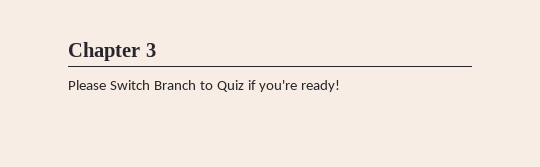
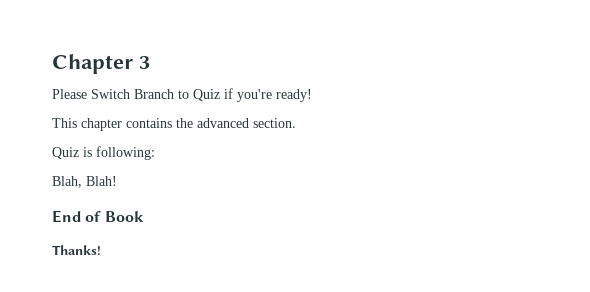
+ This chapter contains the advanced section.
+ Quiz is following:
+ Blah, Blah!
+ End of Book
+ Thanks!

